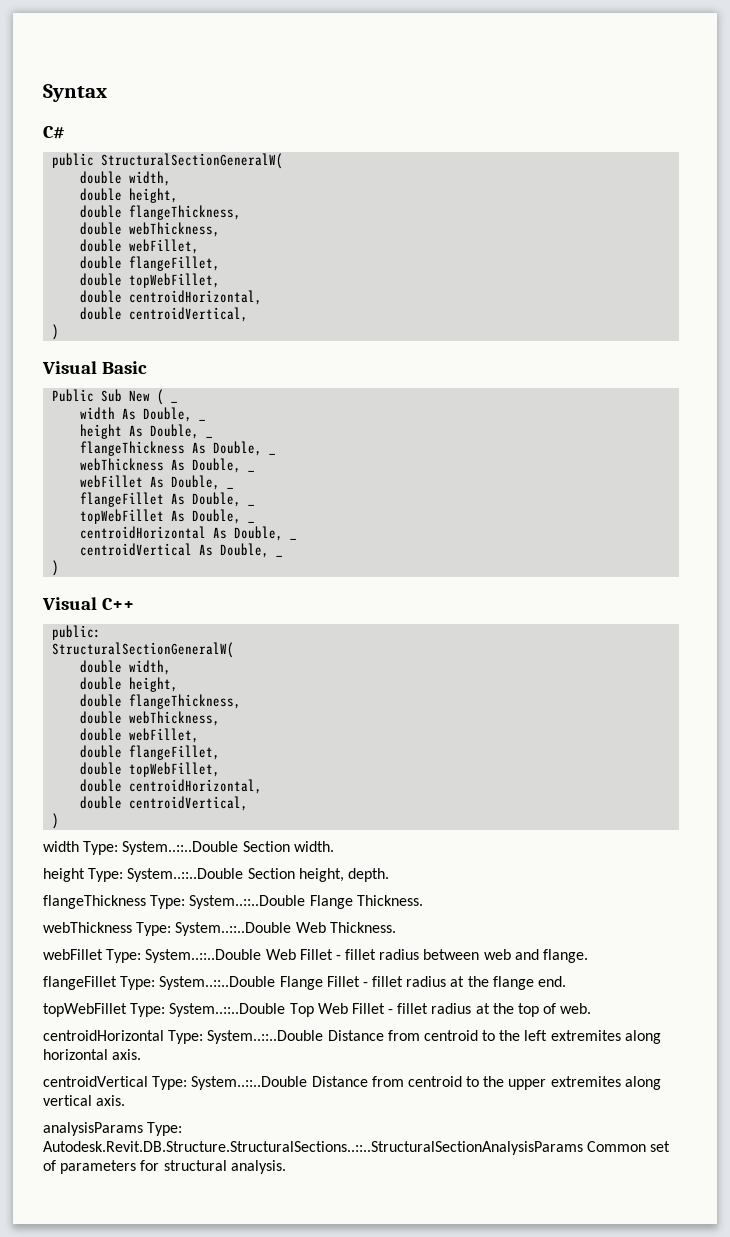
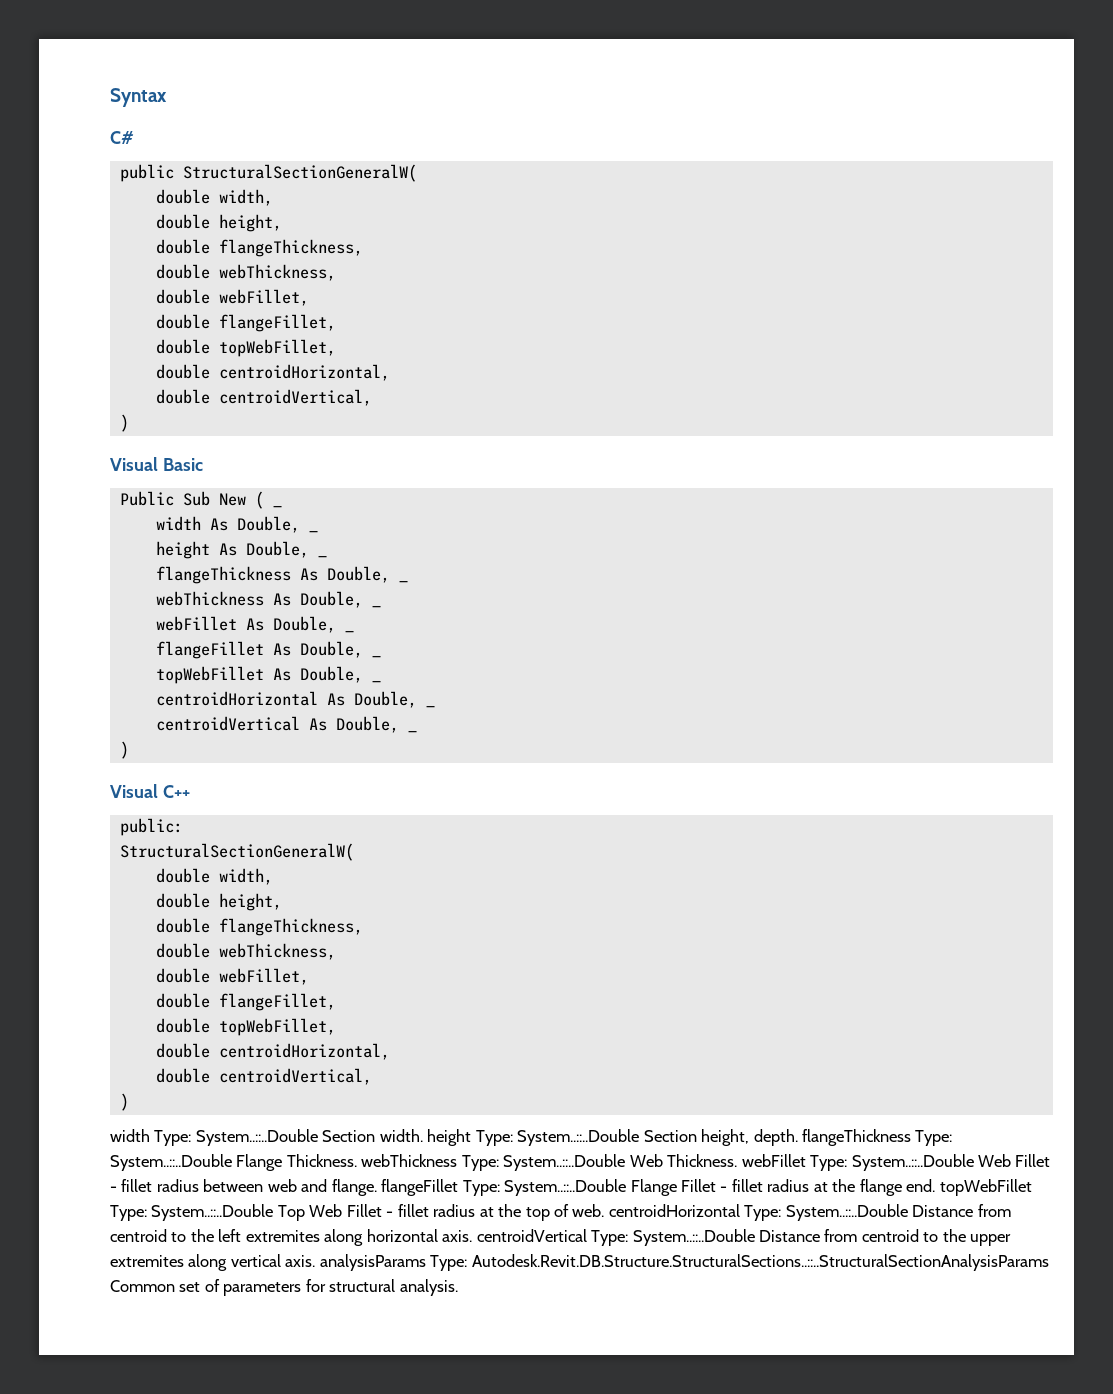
- System..::..Double Section width.
- height Type:
+ System..::..Double Section width. height Type:
- System..::..Double Section height, depth.
- flangeThickness Type:
+ System..::..Double Section height, depth. flangeThickness Type:
- System..::..Double Flange Thickness.
- webThickness Type:
+ System..::..Double Flange Thickness. webThickness Type:
- System..::..Double Web Thickness.
- webFillet Type:
+ System..::..Double Web Thickness. webFillet Type:
- System..::..Double Web Fillet - fillet radius between web and flange.
- flangeFillet Type:
+ System..::..Double Web Fillet - fillet radius between web and flange. flangeFillet Type:
- System..::..Double Flange Fillet - fillet radius at the flange end.
- topWebFillet Type:
+ System..::..Double Flange Fillet - fillet radius at the flange end. topWebFillet Type:
- System..::..Double Top Web Fillet - fillet radius at the top of web.
- centroidHorizontal Type:
+ System..::..Double Top Web Fillet - fillet radius at the top of web. centroidHorizontal Type:
- System..::..Double Distance from centroid to the left extremites along horizontal axis.
- centroidVertical Type:
+ System..::..Double Distance from centroid to the left extremites along horizontal axis. centroidVertical Type:
- System..::..Double Distance from centroid to the upper extremites along vertical axis.
- analysisParams Type:
+ System..::..Double Distance from centroid to the upper extremites along vertical axis. analysisParams Type:

